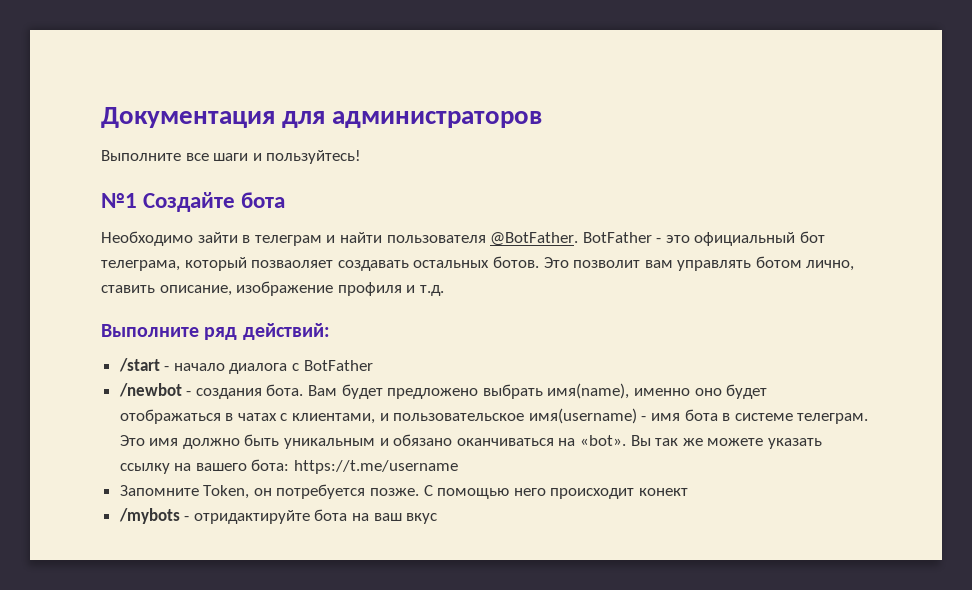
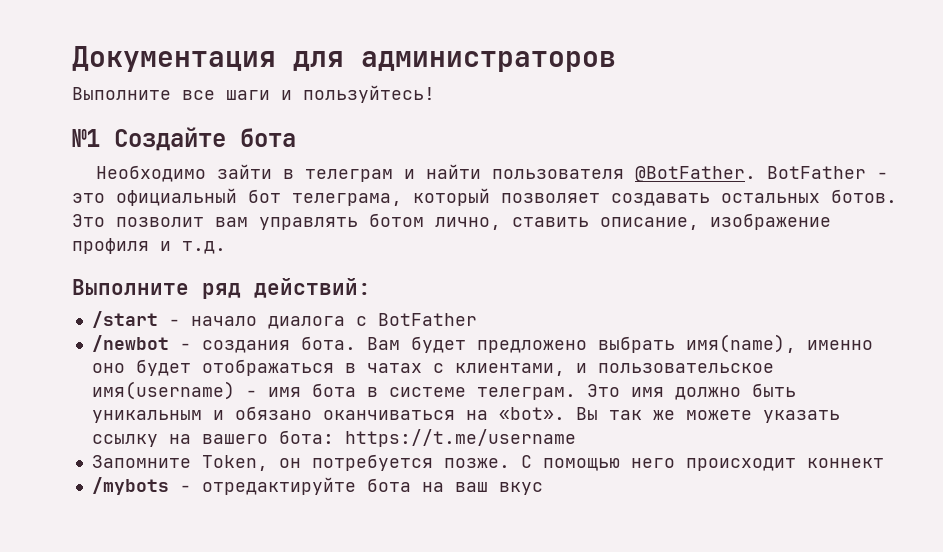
- BotFather - это официальный бот телеграма, который позваоляет создавать остальных ботов.
+ BotFather - это официальный бот телеграма, который позволяет создавать остальных ботов.
- С помощью него происходит конект
+ С помощью него происходит коннект
- /mybots - отридактируйте бота на ваш вкус
+ /mybots - отредактируйте бота на ваш вкус

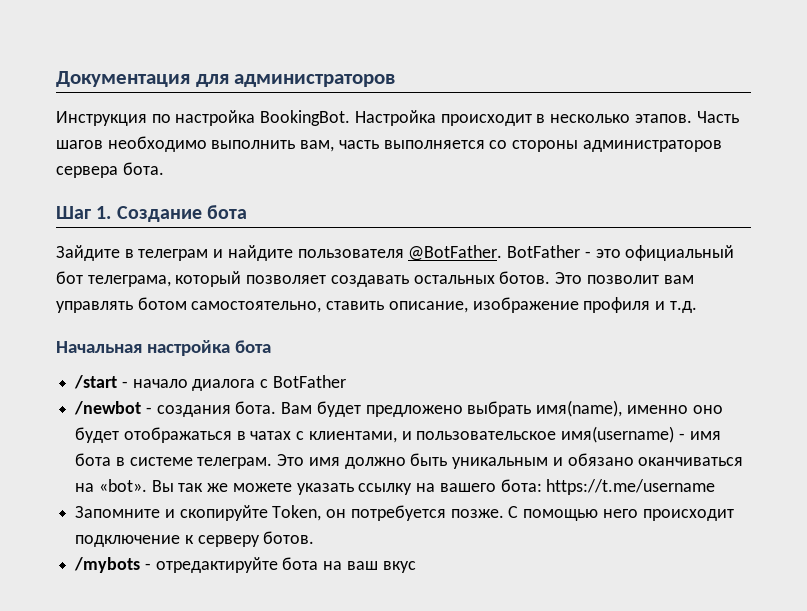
- Выполните все шаги и пользуйтесь!
- №1 Создайте бота
- Необходимо зайти в телеграм и найти пользователя @BotFather.
+ Инструкция по настройка BookingBot. Настройка происходит в несколько этапов. Часть шагов необходимо выполнить вам, часть выполняется со стороны администраторов сервера бота.
+ Шаг 1. Создание бота
+ Зайдите в телеграм и найдите пользователя @BotFather.
- Это позволит вам управлять ботом лично, ставить описание, изображение профиля и т.д.
+ Это позволит вам управлять ботом самостоятельно, ставить описание, изображение профиля и т.д.
- Выполните ряд действий:
+ Начальная настройка бота
- Запомните Token, он потребуется позже.
+ Запомните и скопируйте Token, он потребуется позже.
- С помощью него происходит коннект
+ С помощью него происходит подключение к серверу ботов.

